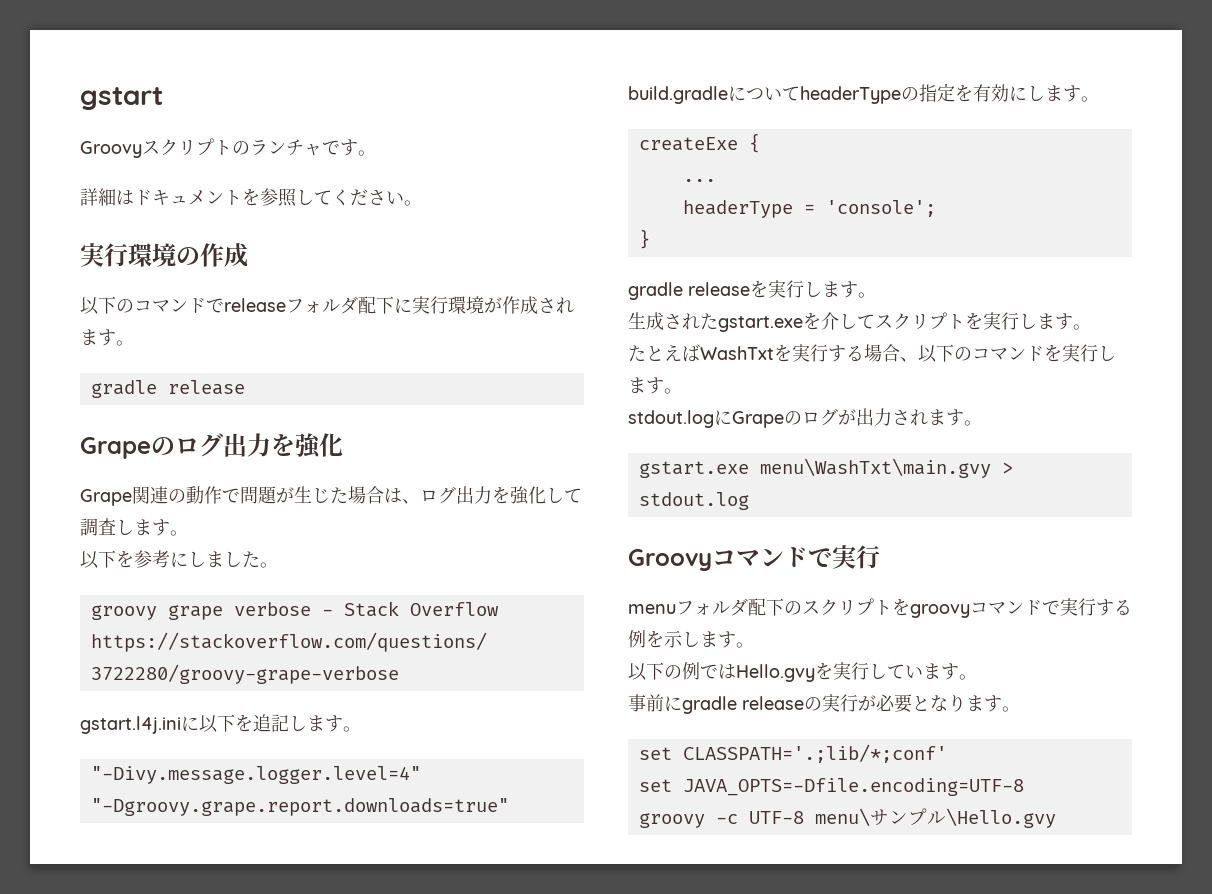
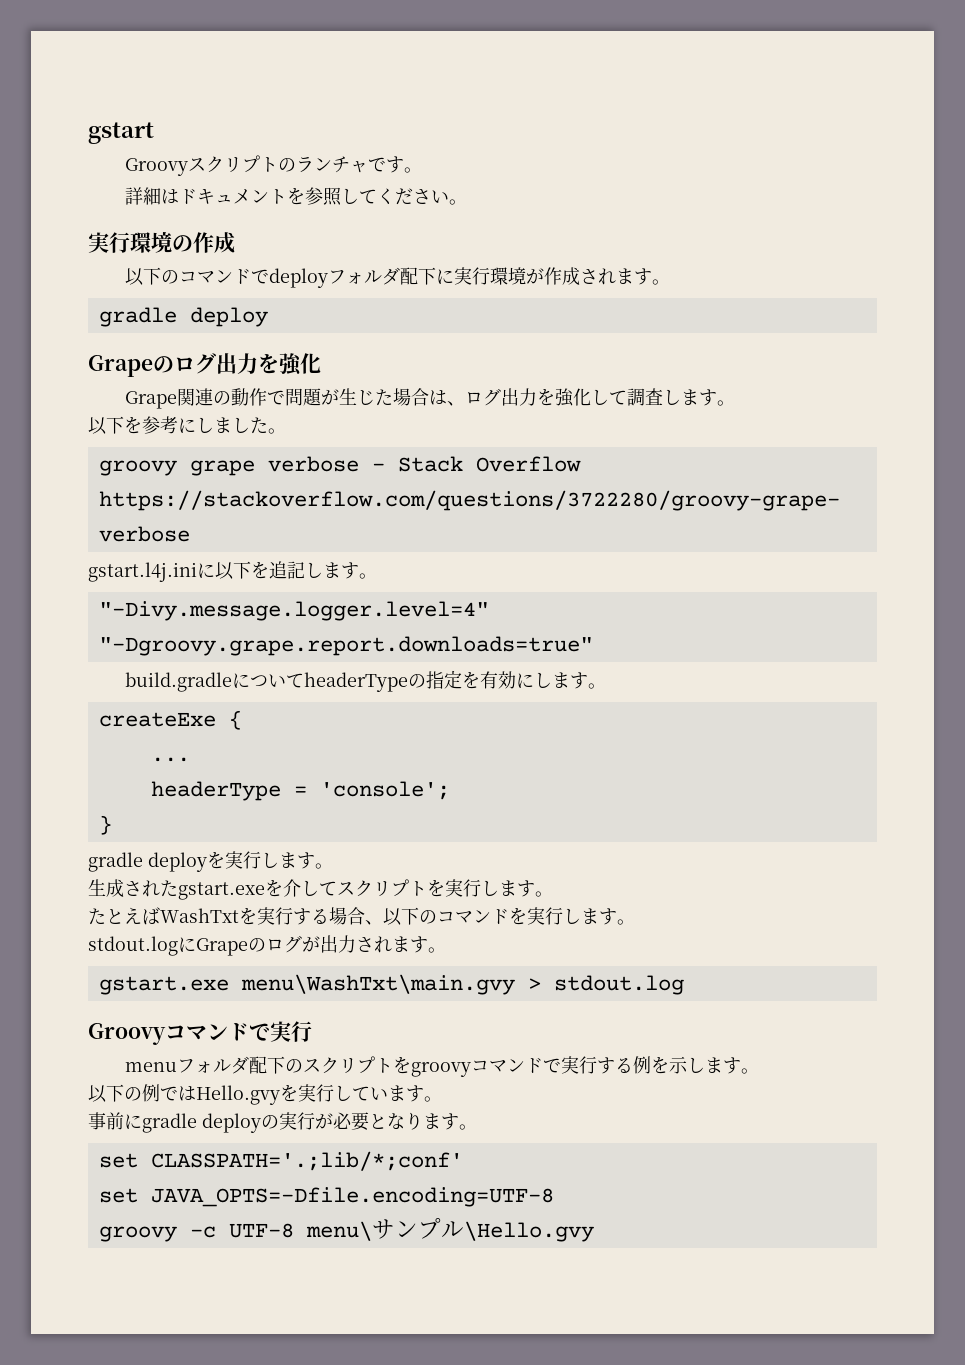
- 以下のコマンドでreleaseフォルダ配下に実行環境が作成されます。
- gradle release
+ 以下のコマンドでdeployフォルダ配下に実行環境が作成されます。
+ gradle deploy
- gradle releaseを実行します。
+ gradle deployを実行します。
- 事前にgradle releaseの実行が必要となります。
+ 事前にgradle deployの実行が必要となります。

